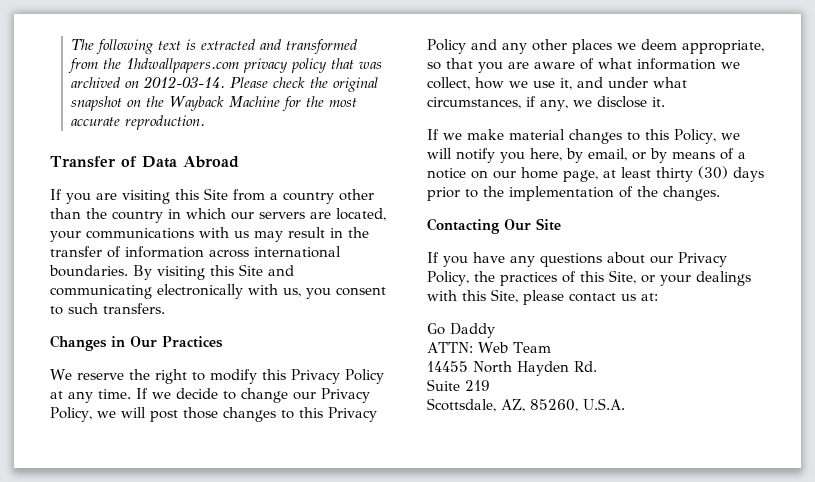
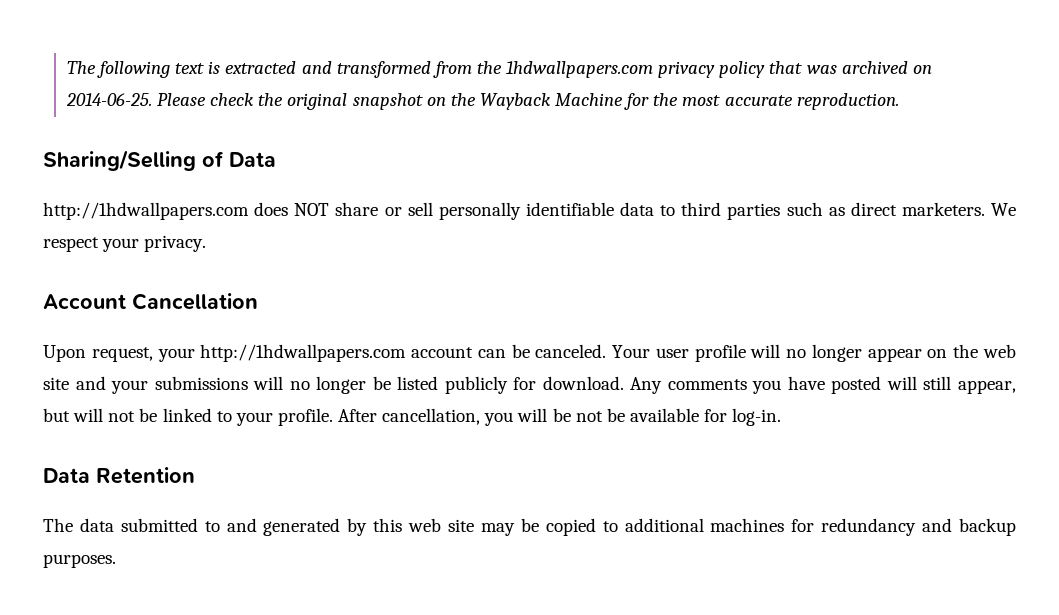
- The following text is extracted and transformed from the 1hdwallpapers.com privacy policy that was archived on 2012-03-14.
+ The following text is extracted and transformed from the 1hdwallpapers.com privacy policy that was archived on 2014-06-25.
- Transfer of Data Abroad
- If you are visiting this Site from a country other than the country in which our servers are located, your communications with us may result in the transfer of information across international boundaries. By visiting this Site and communicating electronically with us, you consent to such transfers.
- Changes in Our Practices
- We reserve the right to modify this Privacy Policy at any time. If we decide to change our Privacy Policy, we will post those changes to this Privacy Policy and any other places we deem appropriate, so that you are aware of what information we collect, how we use it, and under what circumstances, if any, we disclose it.
- If we make material changes to this Policy, we will notify you here, by email, or by means of a notice on our home page, at least thirty (30) days prior to the implementation of the changes.
- Contacting Our Site
- If you have any questions about our Privacy Policy, the practices of this Site, or your dealings with this Site, please contact us at:
- Go Daddy
- ATTN: Web Team
- 14455 North Hayden Rd.
- Suite 219
- Scottsdale, AZ, 85260, U.S.A.
+ Sharing/Selling of Data
+ http://1hdwallpapers.com does NOT share or sell personally identifiable data to third parties such as direct marketers. We respect your privacy.
+ Account Cancellation
+ Upon request, your http://1hdwallpapers.com account can be canceled. Your user profile will no longer appear on the web site and your submissions will no longer be listed publicly for download. Any comments you have posted will still appear, but will not be linked to your profile. After cancellation, you will be not be available for log-in.
+ Data Retention
+ The data submitted to and generated by this web site may be copied to additional machines for redundancy and backup purposes.

